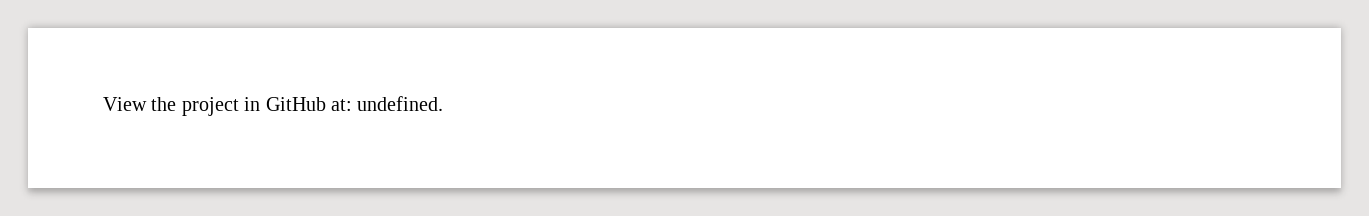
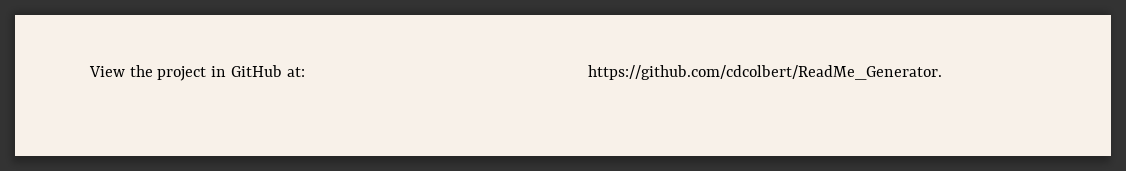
- View the project in GitHub at: undefined.
+ View the project in GitHub at: https://github.com/cdcolbert/ReadMe_Generator.

